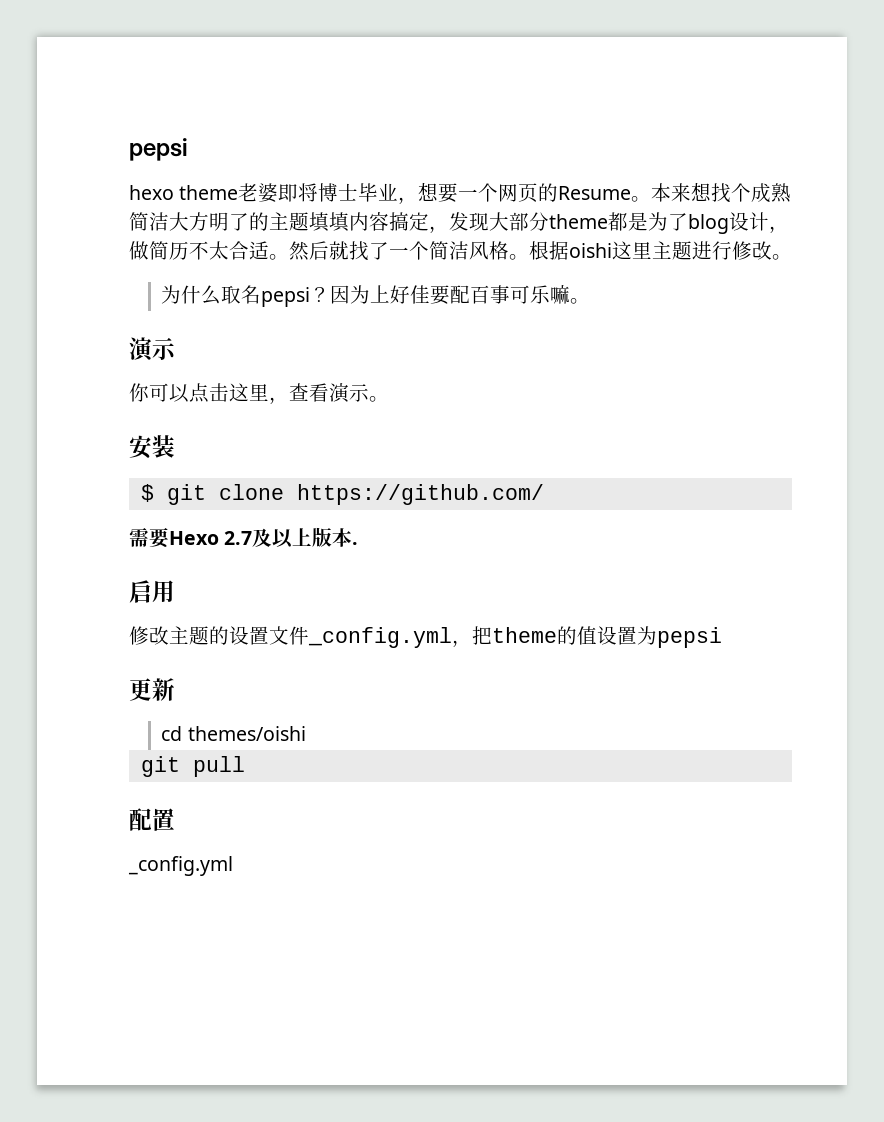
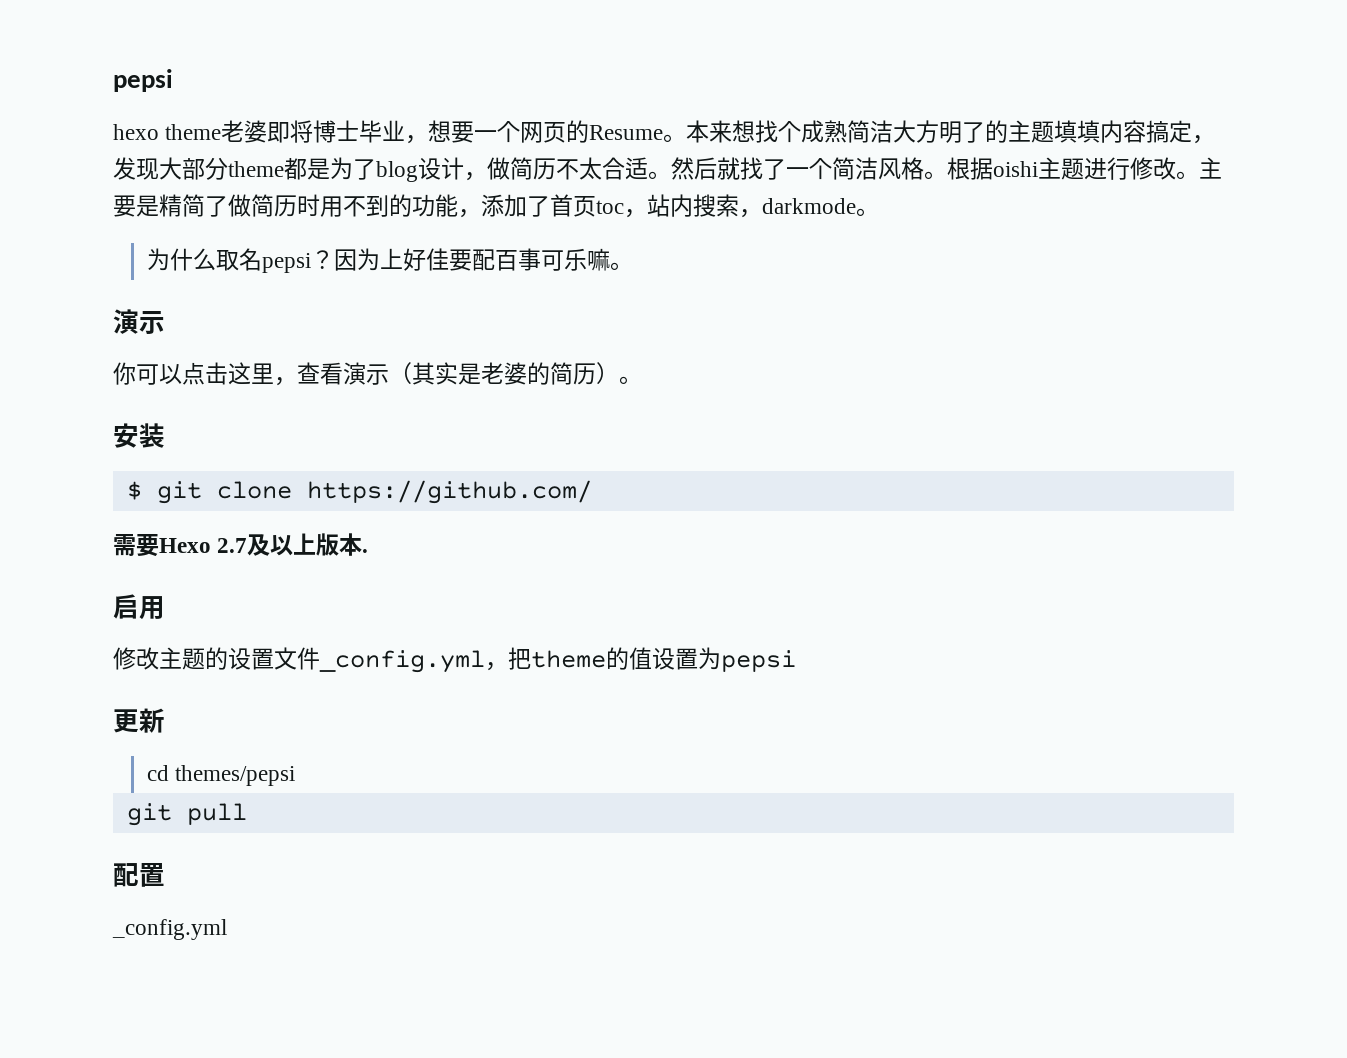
- 根据oishi这里主题进行修改。
+ 根据oishi主题进行修改。主要是精简了做简历时用不到的功能，添加了首页toc，站内搜索，darkmode。
- 你可以点击这里，查看演示。
+ 你可以点击这里，查看演示（其实是老婆的简历）。
- cd themes/oishi
+ cd themes/pepsi

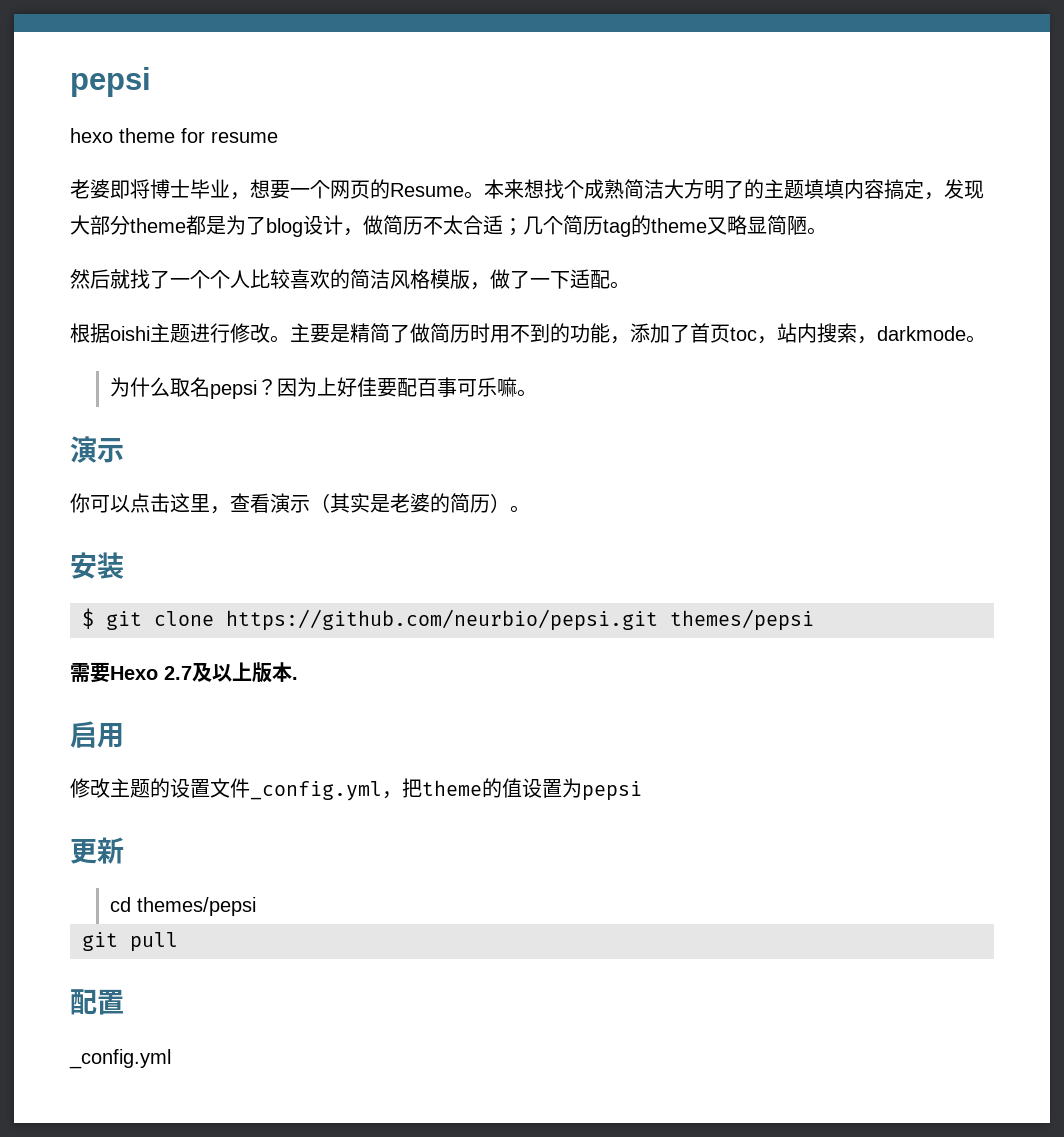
- hexo theme老婆即将博士毕业，想要一个网页的Resume。
+ hexo theme for resume
+ 老婆即将博士毕业，想要一个网页的Resume。
- 本来想找个成熟简洁大方明了的主题填填内容搞定，发现大部分theme都是为了blog设计，做简历不太合适。然后就找了一个简洁风格。根据oishi主题进行修改。
+ 本来想找个成熟简洁大方明了的主题填填内容搞定，发现大部分theme都是为了blog设计，做简历不太合适；几个简历tag的theme又略显简陋。
+ 然后就找了一个个人比较喜欢的简洁风格模版，做了一下适配。
+ 根据oishi主题进行修改。
- $ git clone https://github.com/
+ $ git clone https://github.com/neurbio/pepsi.git themes/pepsi

